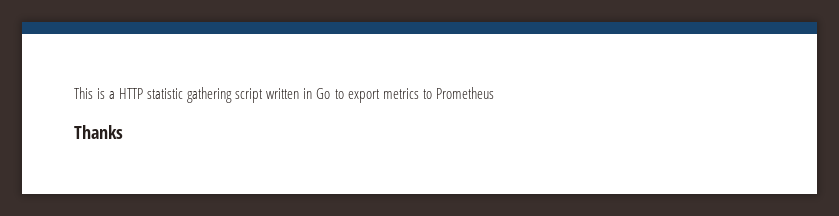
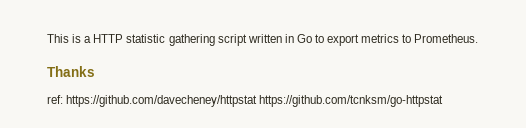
- This is a HTTP statistic gathering script written in Go to export metrics to Prometheus
+ This is a HTTP statistic gathering script written in Go to export metrics to Prometheus.
+ ref: https://github.com/davecheney/httpstat https://github.com/tcnksm/go-httpstat

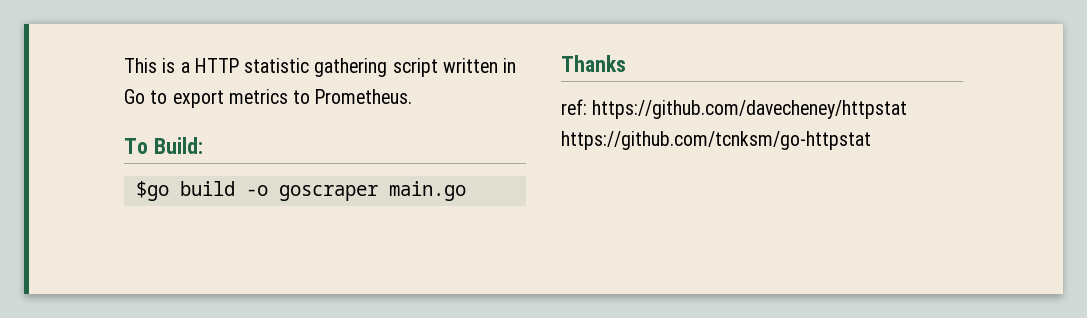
+ To Build:
+ $go build -o goscraper main.go

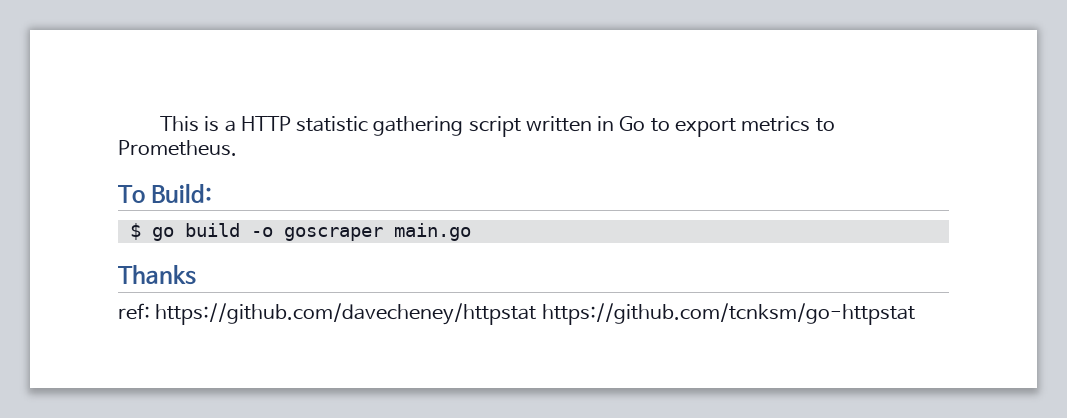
- $go build -o goscraper main.go
+ $ go build -o goscraper main.go

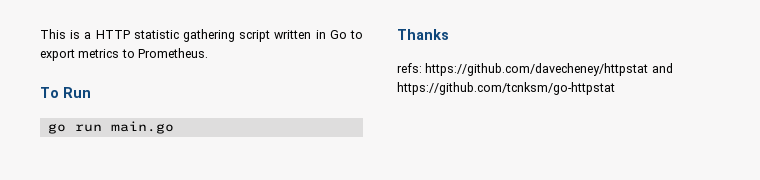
- To Build:
- $ go build -o goscraper main.go
+ To Run
+ go run main.go
- ref: https://github.com/davecheney/httpstat https://github.com/tcnksm/go-httpstat
+ refs: https://github.com/davecheney/httpstat and https://github.com/tcnksm/go-httpstat

